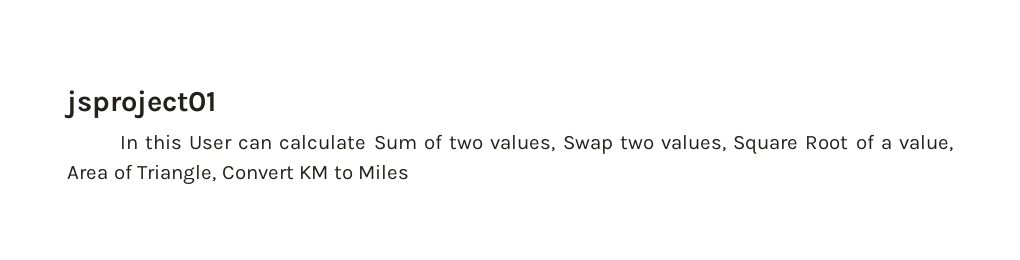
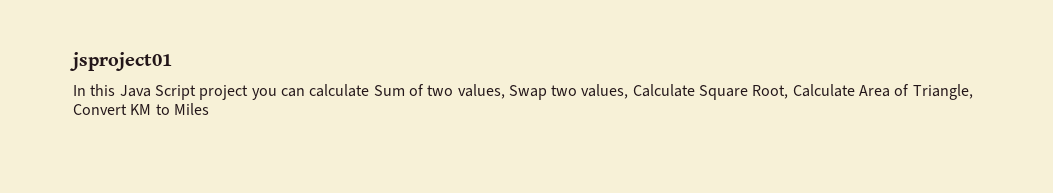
- In this User can calculate Sum of two values, Swap two values, Square Root of a value, Area of Triangle, Convert KM to Miles
+ In this Java Script project you can calculate Sum of two values, Swap two values, Calculate Square Root, Calculate Area of Triangle, Convert KM to Miles

